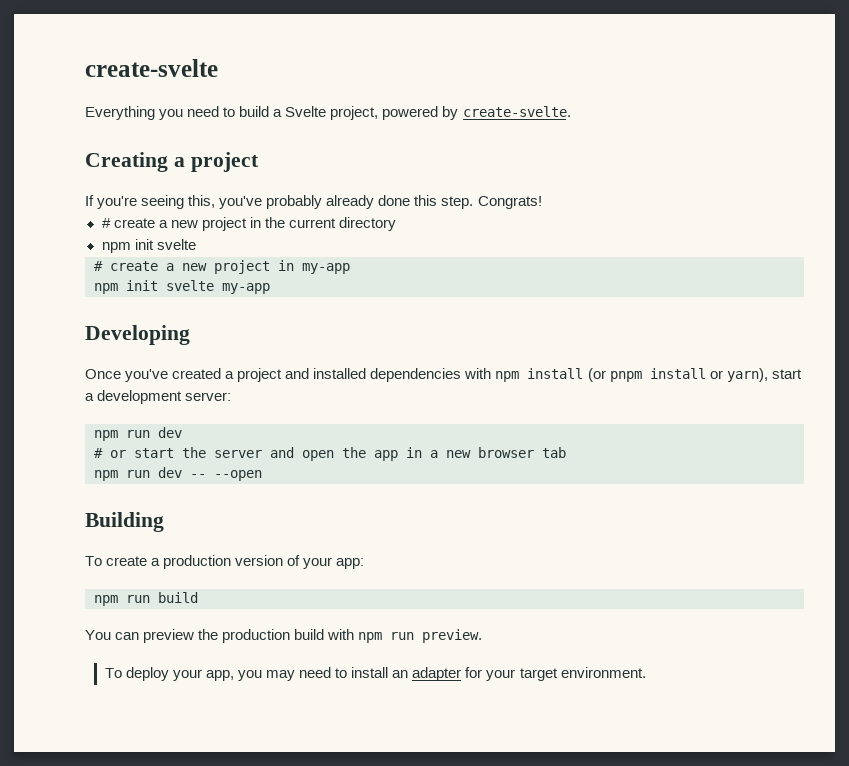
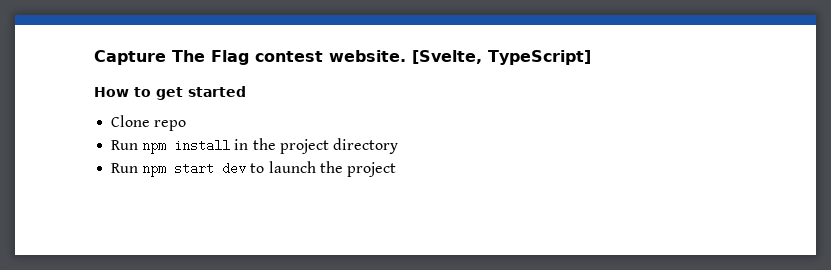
- create-svelte
- Everything you need to build a Svelte project, powered by create-svelte.
- Creating a project
- If you're seeing this, you've probably already done this step. Congrats!
- # create a new project in the current directory
- npm init svelte
- # create a new project in my-app
- npm init svelte my-app
- Developing
- Once you've created a project and installed dependencies with npm install (or pnpm install or yarn), start a development server:
- npm run dev
- # or start the server and open the app in a new browser tab
- npm run dev -- --open
- Building
- To create a production version of your app:
- npm run build
- You can preview the production build with npm run preview.
- To deploy your app, you may need to install an adapter for your target environment.
+ Capture The Flag contest website. [Svelte, TypeScript]
+ How to get started
+ Clone repo
+ Run npm install in the project directory
+ Run npm start dev to launch the project

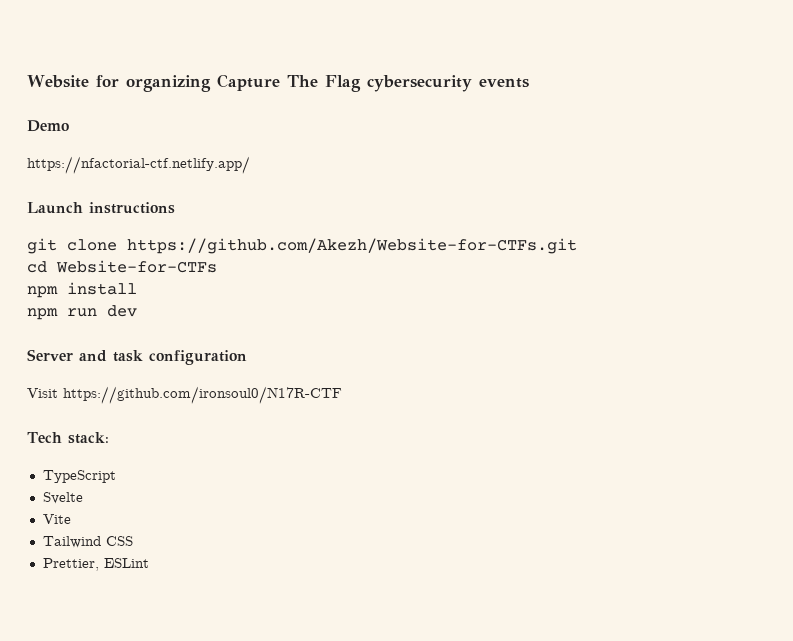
- Capture The Flag contest website. [Svelte, TypeScript]
- How to get started
- Clone repo
- Run npm install in the project directory
- Run npm start dev to launch the project
+ Website for organizing Capture The Flag cybersecurity events
+ Demo
+ https://nfactorial-ctf.netlify.app/
+ Launch instructions
+ git clone https://github.com/Akezh/Website-for-CTFs.git
+ cd Website-for-CTFs
+ npm install
+ npm run dev
+ Server and task configuration
+ Visit https://github.com/ironsoul0/N17R-CTF
+ Tech stack:
+ TypeScript
+ Svelte
+ Vite
+ Tailwind CSS
+ Prettier, ESLint

